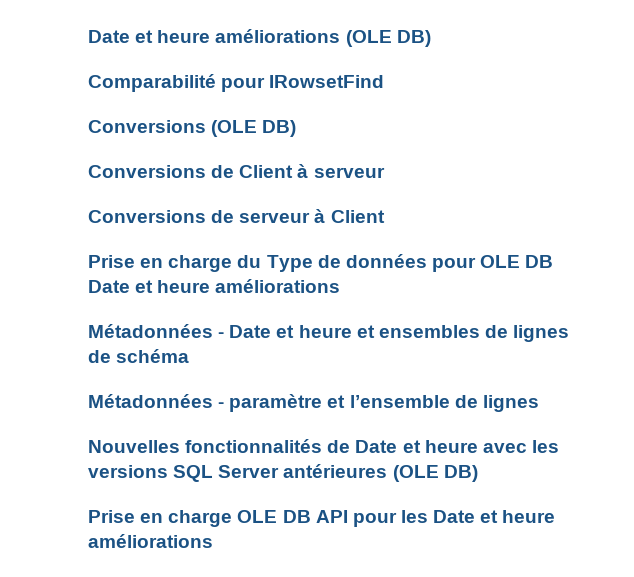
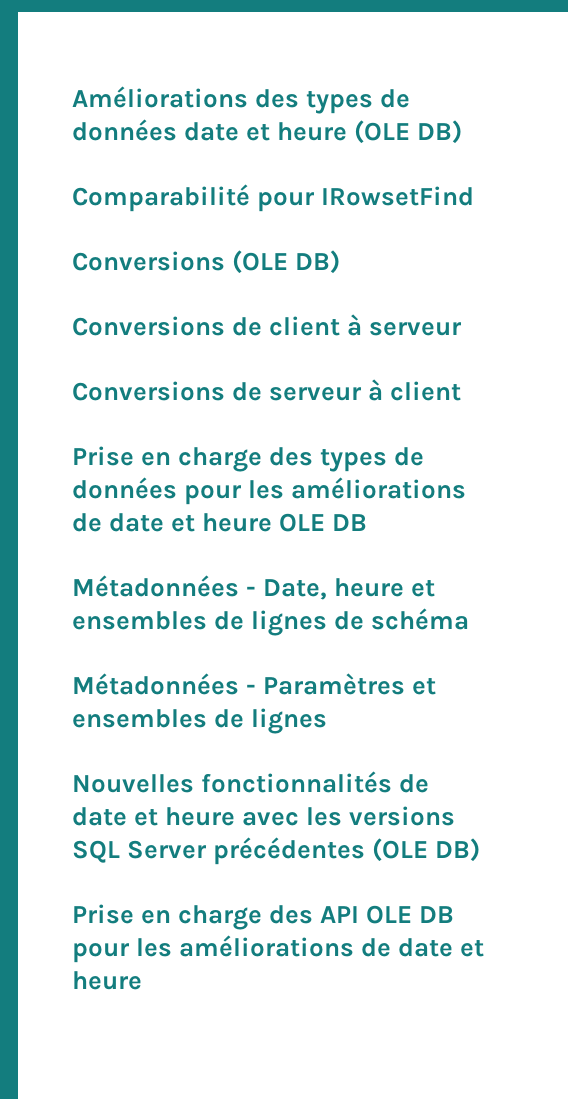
- Date et heure améliorations (OLE DB)
+ Améliorations des types de données date et heure (OLE DB)
- Conversions de Client à serveur
+ Conversions de client à serveur
- Conversions de serveur à Client
- Prise en charge du Type de données pour OLE DB Date et heure améliorations
- Métadonnées - Date et heure et ensembles de lignes de schéma
+ Conversions de serveur à client
+ Prise en charge des types de données pour les améliorations de date et heure OLE DB
+ Métadonnées - Date, heure et ensembles de lignes de schéma
- Métadonnées - paramètre et l’ensemble de lignes
+ Métadonnées - Paramètres et ensembles de lignes
- Nouvelles fonctionnalités de Date et heure avec les versions SQL Server antérieures (OLE DB)
+ Nouvelles fonctionnalités de date et heure avec les versions SQL Server précédentes (OLE DB)
- Prise en charge OLE DB API pour les Date et heure améliorations
+ Prise en charge des API OLE DB pour les améliorations de date et heure

